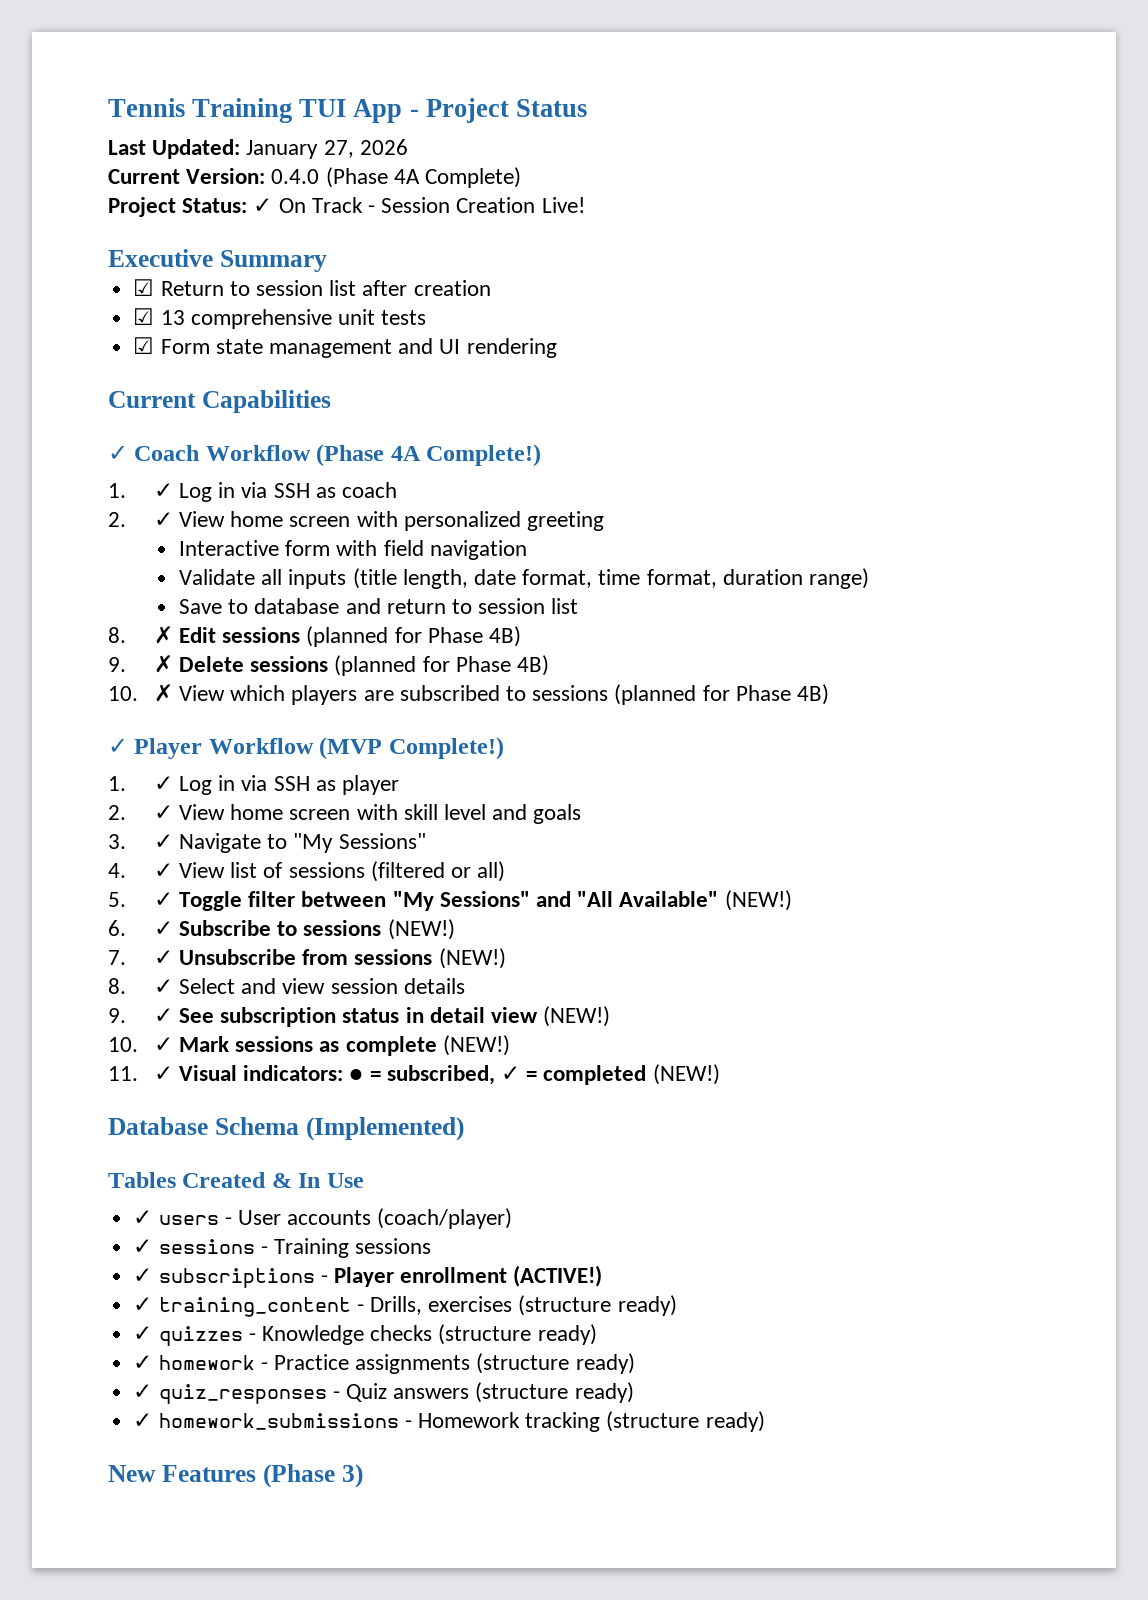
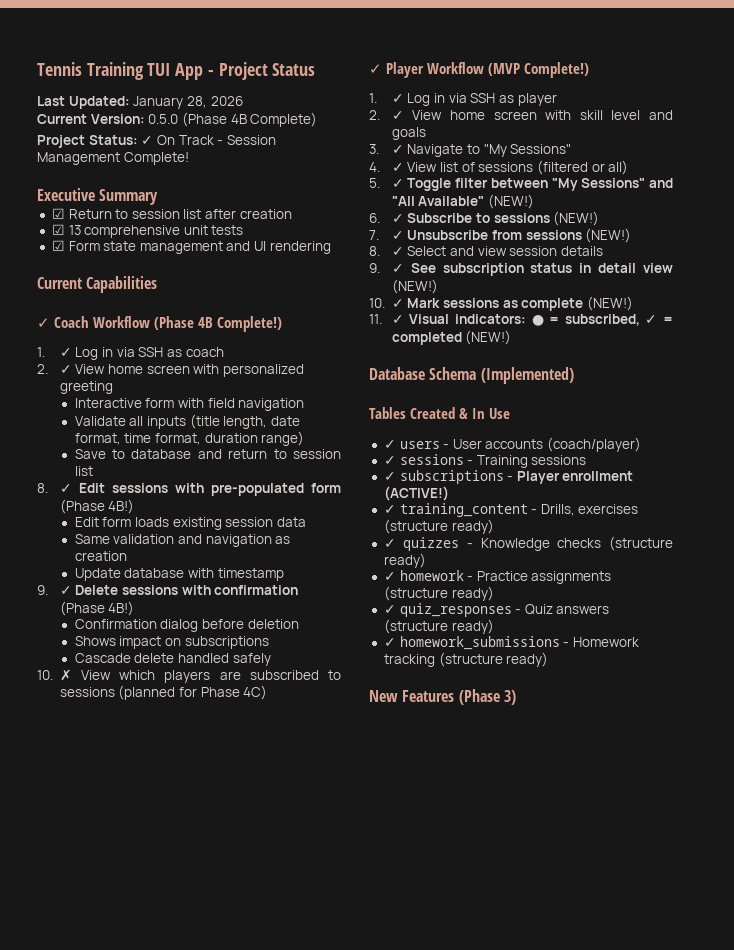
- Last Updated: January 27, 2026
+ Last Updated: January 28, 2026
- Current Version: 0.4.0 (Phase 4A Complete)
+ Current Version: 0.5.0 (Phase 4B Complete)
- Project Status: ✓ On Track - Session Creation Live!
+ Project Status: ✓ On Track - Session Management Complete!
- ✓ Coach Workflow (Phase 4A Complete!)
+ ✓ Coach Workflow (Phase 4B Complete!)
- 8. ✗ Edit sessions (planned for Phase 4B)
- 9. ✗ Delete sessions (planned for Phase 4B)
+ 8. ✓ Edit sessions with pre-populated form (Phase 4B!)
+ Edit form loads existing session data
+ Same validation and navigation as creation
+ Update database with timestamp
+ 9. ✓ Delete sessions with confirmation (Phase 4B!)
+ Confirmation dialog before deletion
+ Shows impact on subscriptions
+ Cascade delete handled safely
- 10. ✗ View which players are subscribed to sessions (planned for Phase 4B)
+ 10. ✗ View which players are subscribed to sessions (planned for Phase 4C)

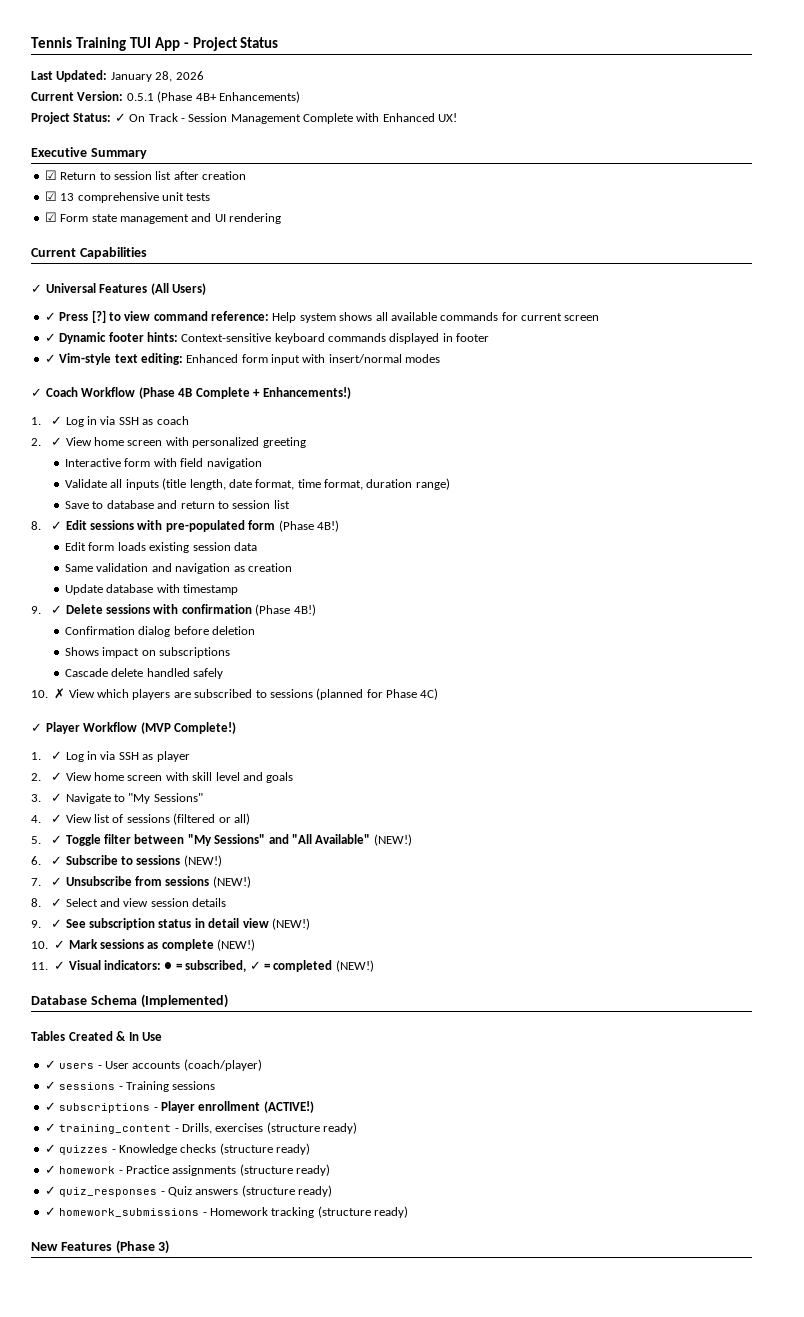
- Current Version: 0.5.0 (Phase 4B Complete)
+ Current Version: 0.5.1 (Phase 4B+ Enhancements)
- Project Status: ✓ On Track - Session Management Complete!
+ Project Status: ✓ On Track - Session Management Complete with Enhanced UX!
+ ✓ Universal Features (All Users)
+ ✓ Press [?] to view command reference: Help system shows all available commands for current screen
+ ✓ Dynamic footer hints: Context-sensitive keyboard commands displayed in footer
+ ✓ Vim-style text editing: Enhanced form input with insert/normal modes
- ✓ Coach Workflow (Phase 4B Complete!)
+ ✓ Coach Workflow (Phase 4B Complete + Enhancements!)

